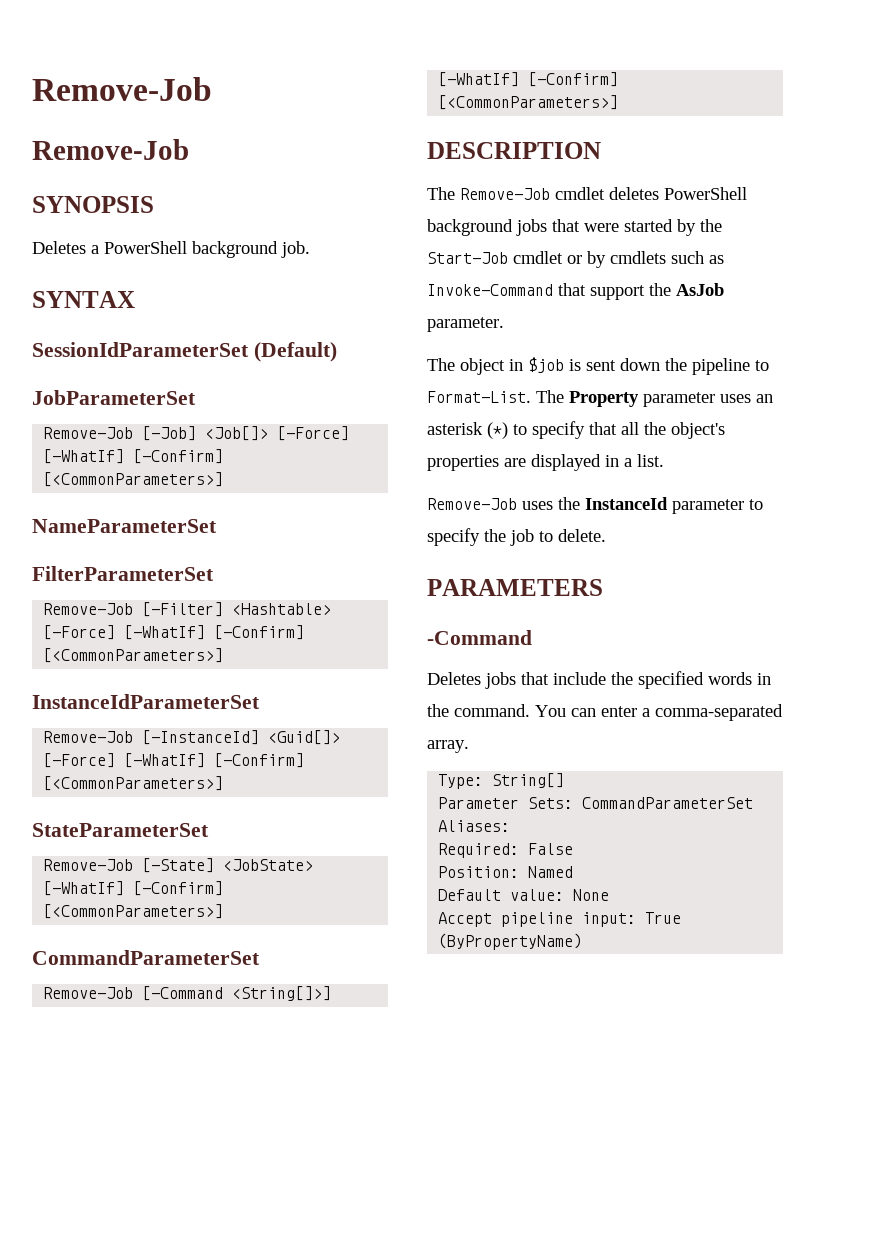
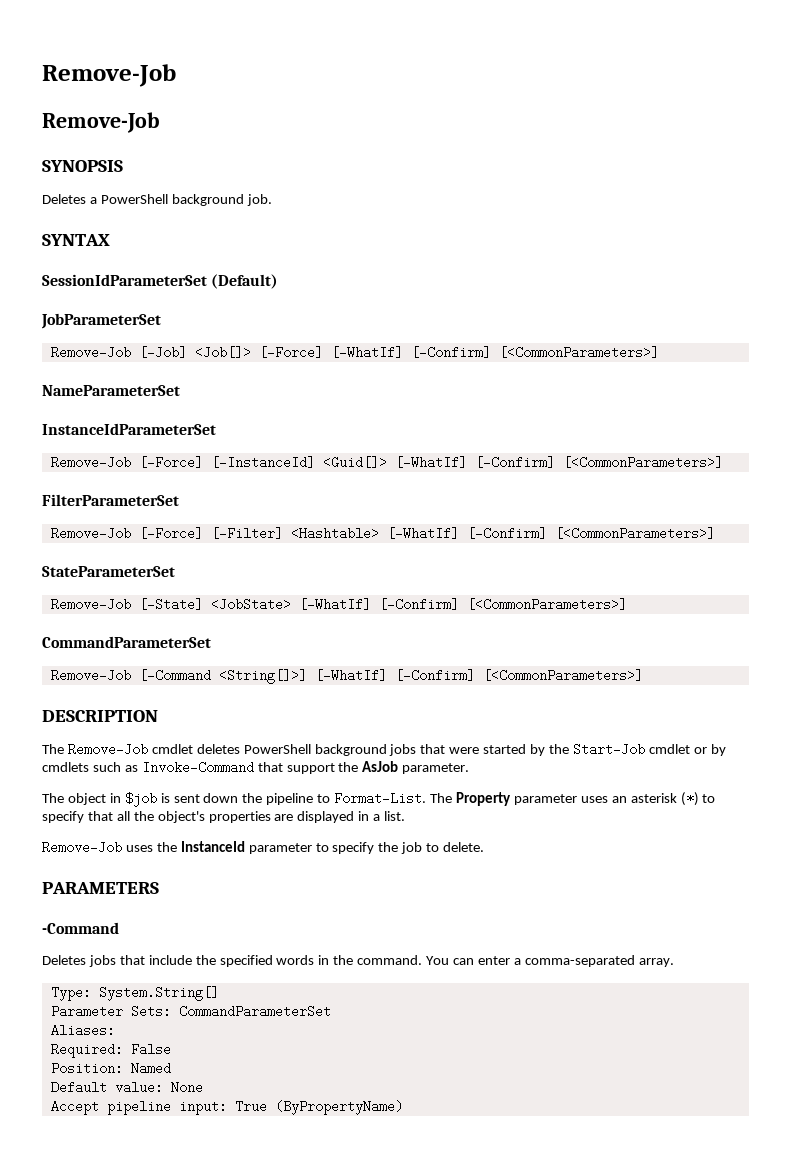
+ InstanceIdParameterSet
+ Remove-Job [-Force] [-InstanceId] <Guid[]> [-WhatIf] [-Confirm] [<CommonParameters>]
  FilterParameterSet
- Remove-Job [-Filter] <Hashtable> [-Force] [-WhatIf] [-Confirm] [<CommonParameters>]
- InstanceIdParameterSet
- Remove-Job [-InstanceId] <Guid[]> [-Force] [-WhatIf] [-Confirm] [<CommonParameters>]
+ Remove-Job [-Force] [-Filter] <Hashtable> [-WhatIf] [-Confirm] [<CommonParameters>]
- Type: String[]
+ Type: System.String[]

